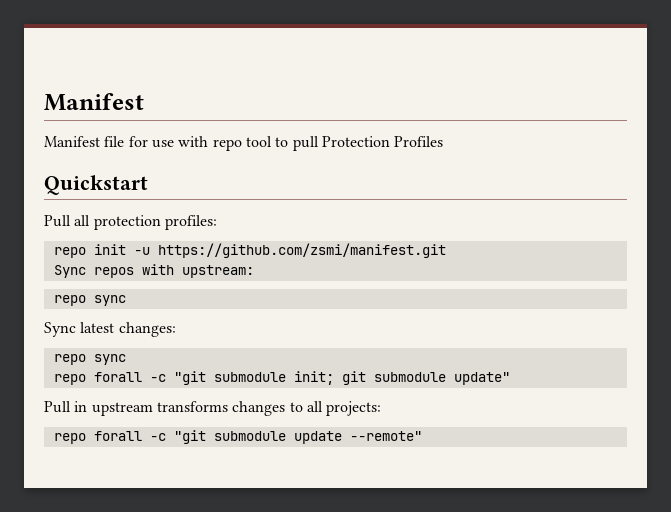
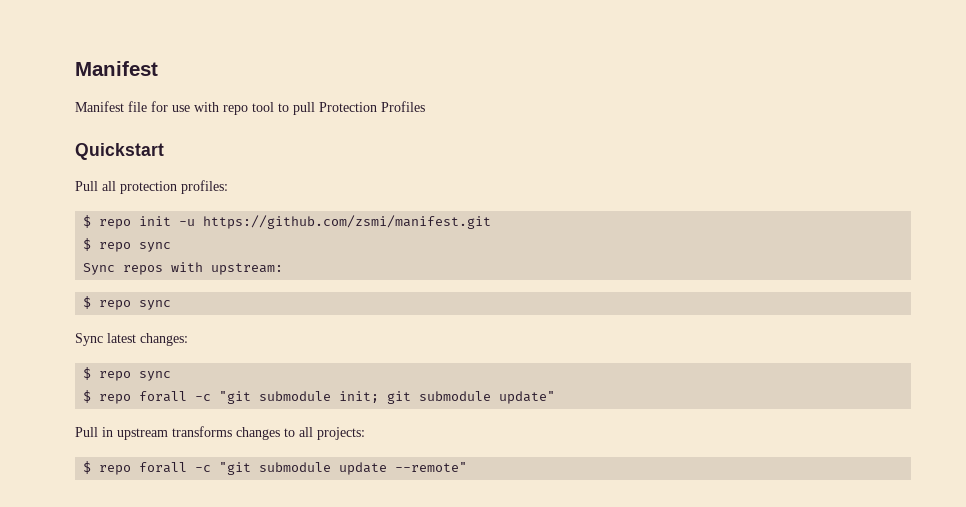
- repo init -u https://github.com/zsmi/manifest.git
+ $ repo init -u https://github.com/zsmi/manifest.git
+ $ repo sync
  Sync repos with upstream:
- repo sync
+ $ repo sync
  Sync latest changes:
- repo sync
- repo forall -c "git submodule init; git submodule update"
+ $ repo sync
+ $ repo forall -c "git submodule init; git submodule update"
- repo forall -c "git submodule update --remote"
+ $ repo forall -c "git submodule update --remote"

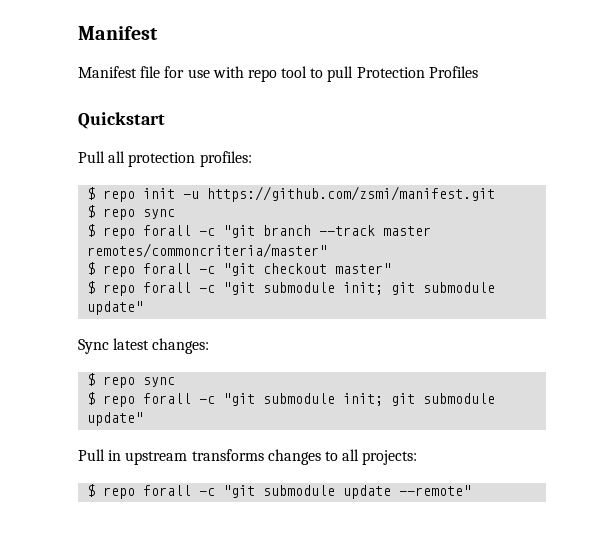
- Sync repos with upstream:
- $ repo sync
+ $ repo forall -c "git branch --track master remotes/commoncriteria/master"
+ $ repo forall -c "git checkout master"
+ $ repo forall -c "git submodule init; git submodule update"

